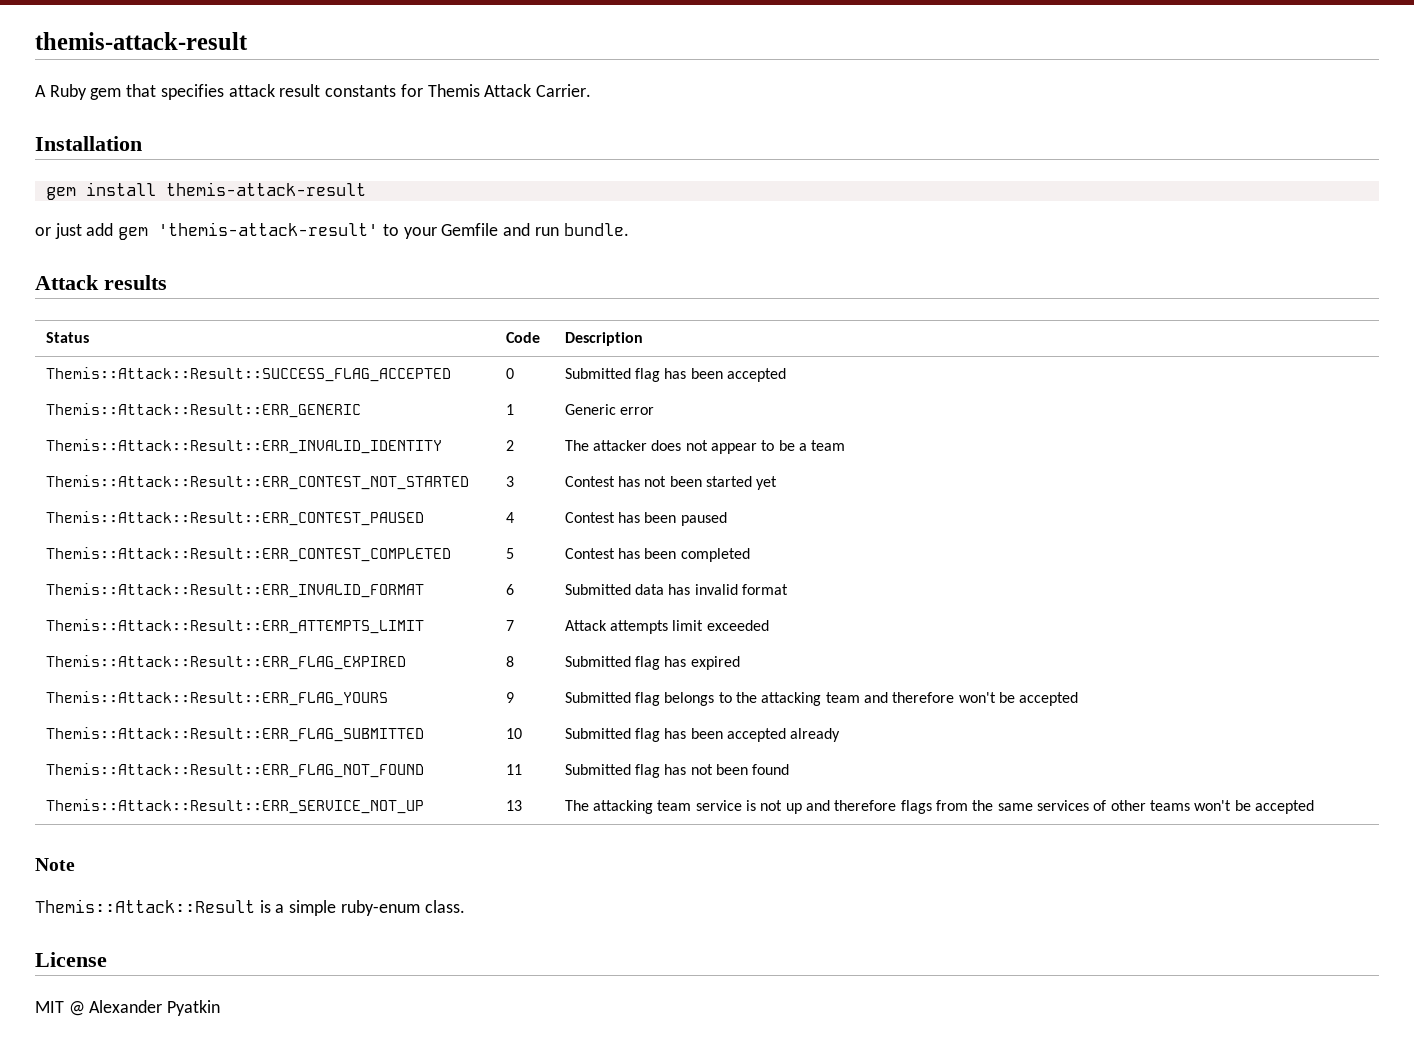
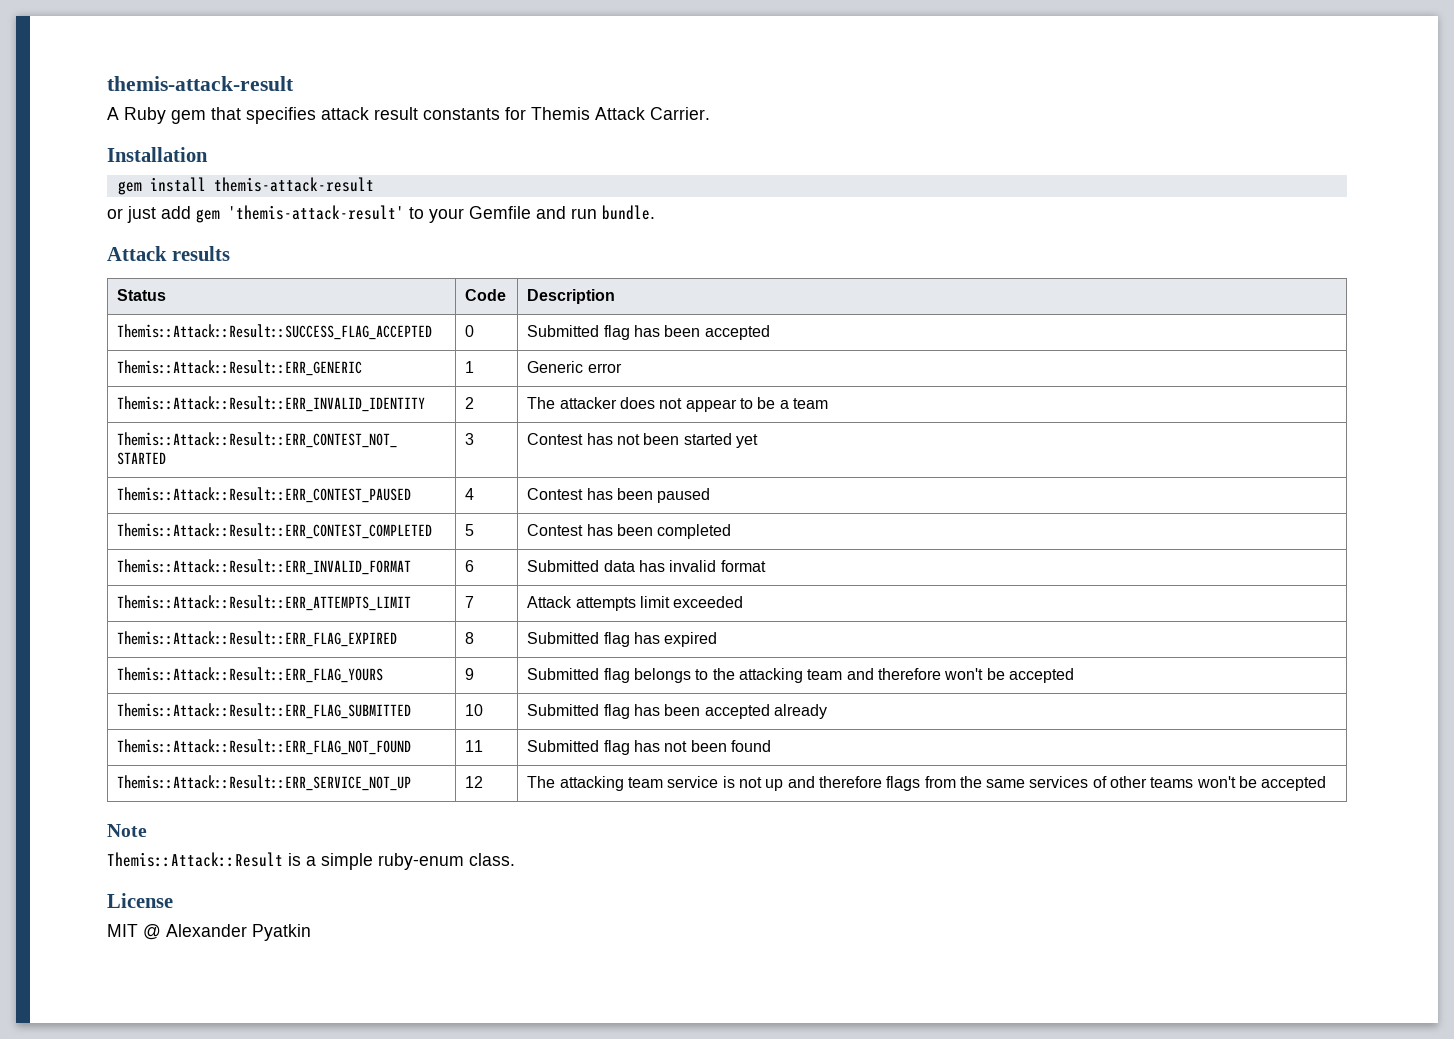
- Themis::Attack::Result::ERR_SERVICE_NOT_UP | 13 | The attacking team service is not up and therefore flags from the same services of other teams won't be accepted
+ Themis::Attack::Result::ERR_SERVICE_NOT_UP | 12 | The attacking team service is not up and therefore flags from the same services of other teams won't be accepted

